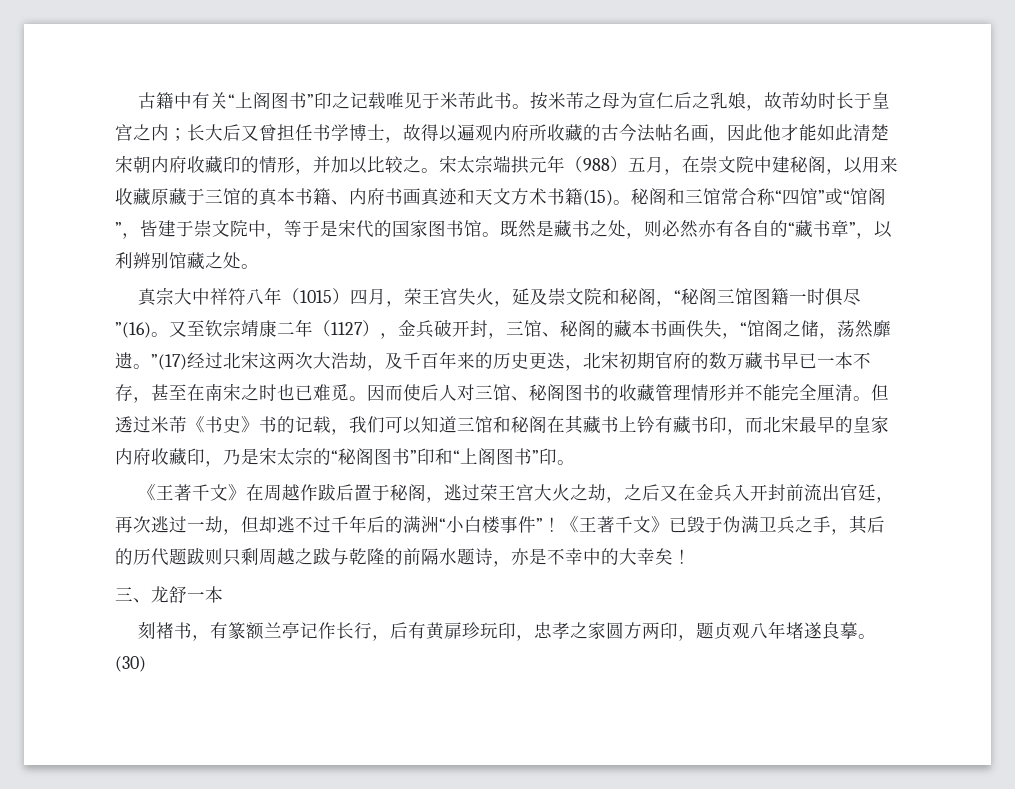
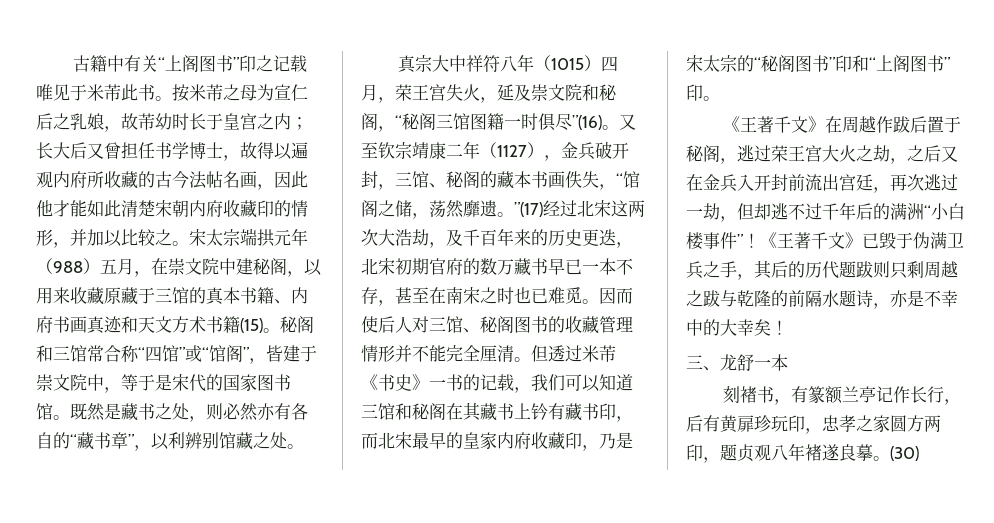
- 但透过米芾《书史》书的记载，我们可以知道三馆和秘阁在其藏书上钤有藏书印，而北宋最早的皇家内府收藏印，乃是宋太宗的“秘阁图书”印和“上阁图书”印。
+ 但透过米芾《书史》一书的记载，我们可以知道三馆和秘阁在其藏书上钤有藏书印，而北宋最早的皇家内府收藏印，乃是宋太宗的“秘阁图书”印和“上阁图书”印。
- 《王著千文》在周越作跋后置于秘阁，逃过荣王宫大火之劫，之后又在金兵入开封前流出官廷，再次逃过一劫，但却逃不过千年后的满洲“小白楼事件”！
+ 《王著千文》在周越作跋后置于秘阁，逃过荣王宫大火之劫，之后又在金兵入开封前流出宫廷，再次逃过一劫，但却逃不过千年后的满洲“小白楼事件”！
- 刻褚书，有篆额兰亭记作长行，后有黄扉珍玩印，忠孝之家圆方两印，题贞观八年堵遂良摹。
+ 刻褚书，有篆额兰亭记作长行，后有黄扉珍玩印，忠孝之家圆方两印，题贞观八年褚遂良摹。

